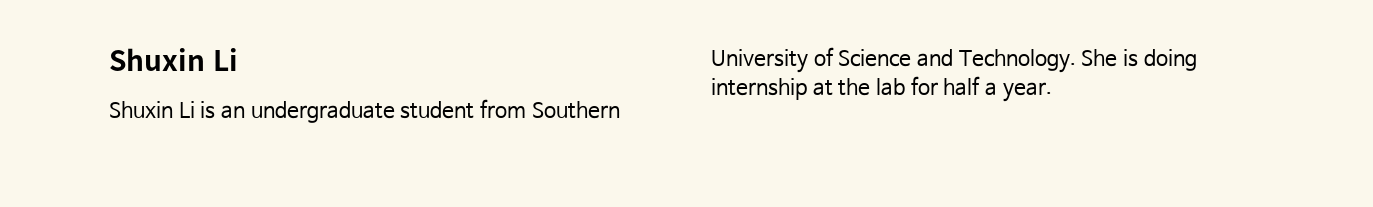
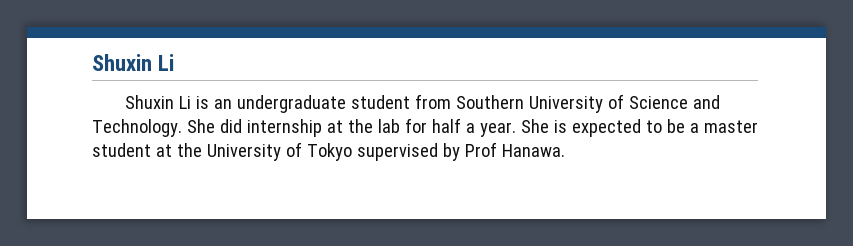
- She is doing internship at the lab for half a year.
+ She did internship at the lab for half a year.
+ She is expected to be a master student at the University of Tokyo supervised by Prof Hanawa.

